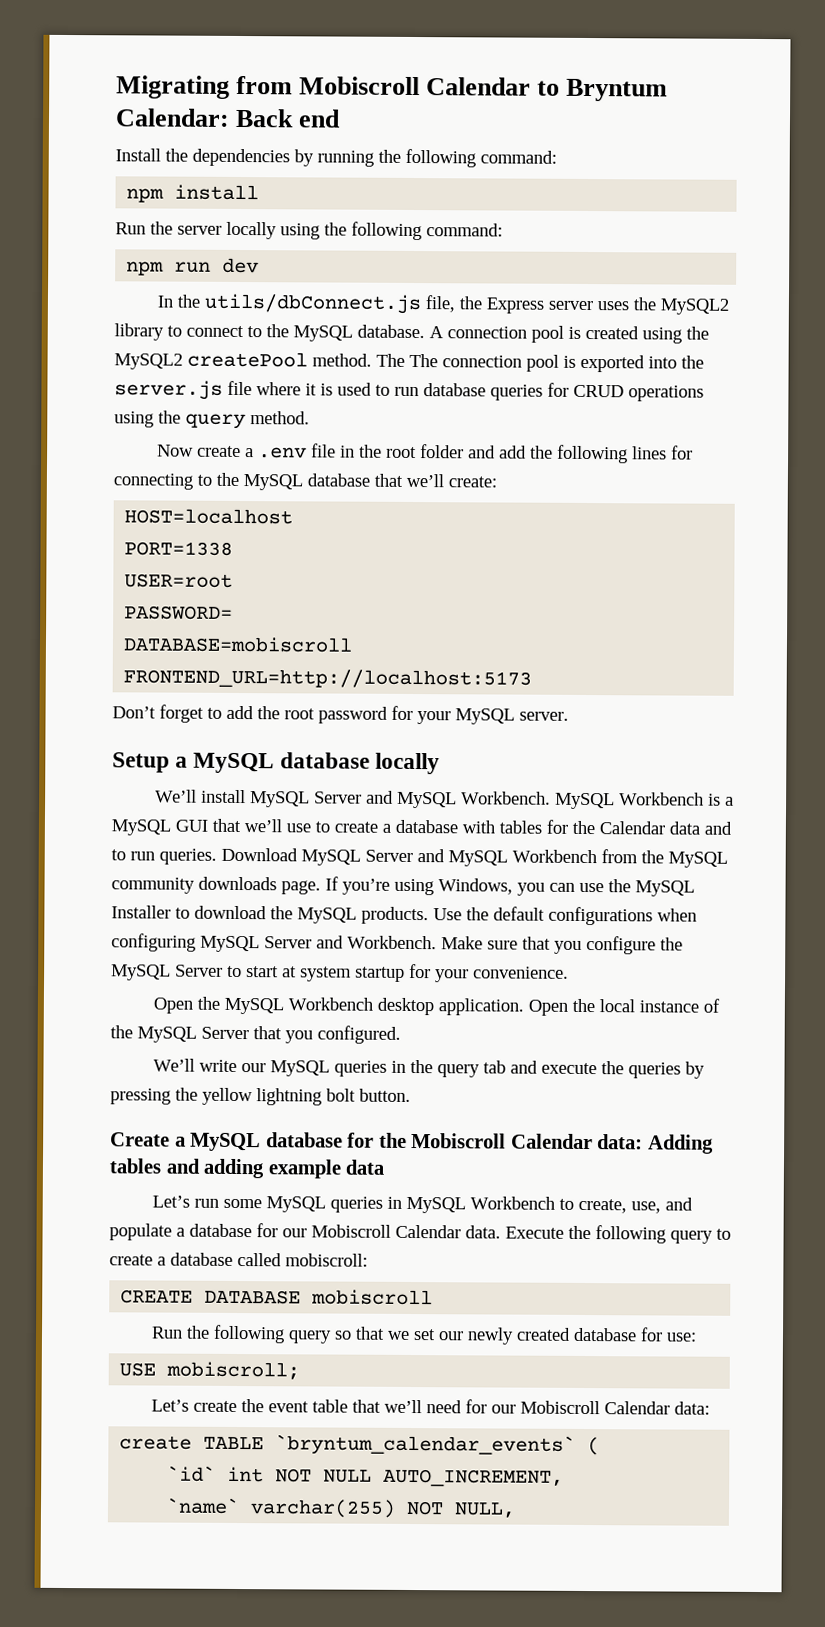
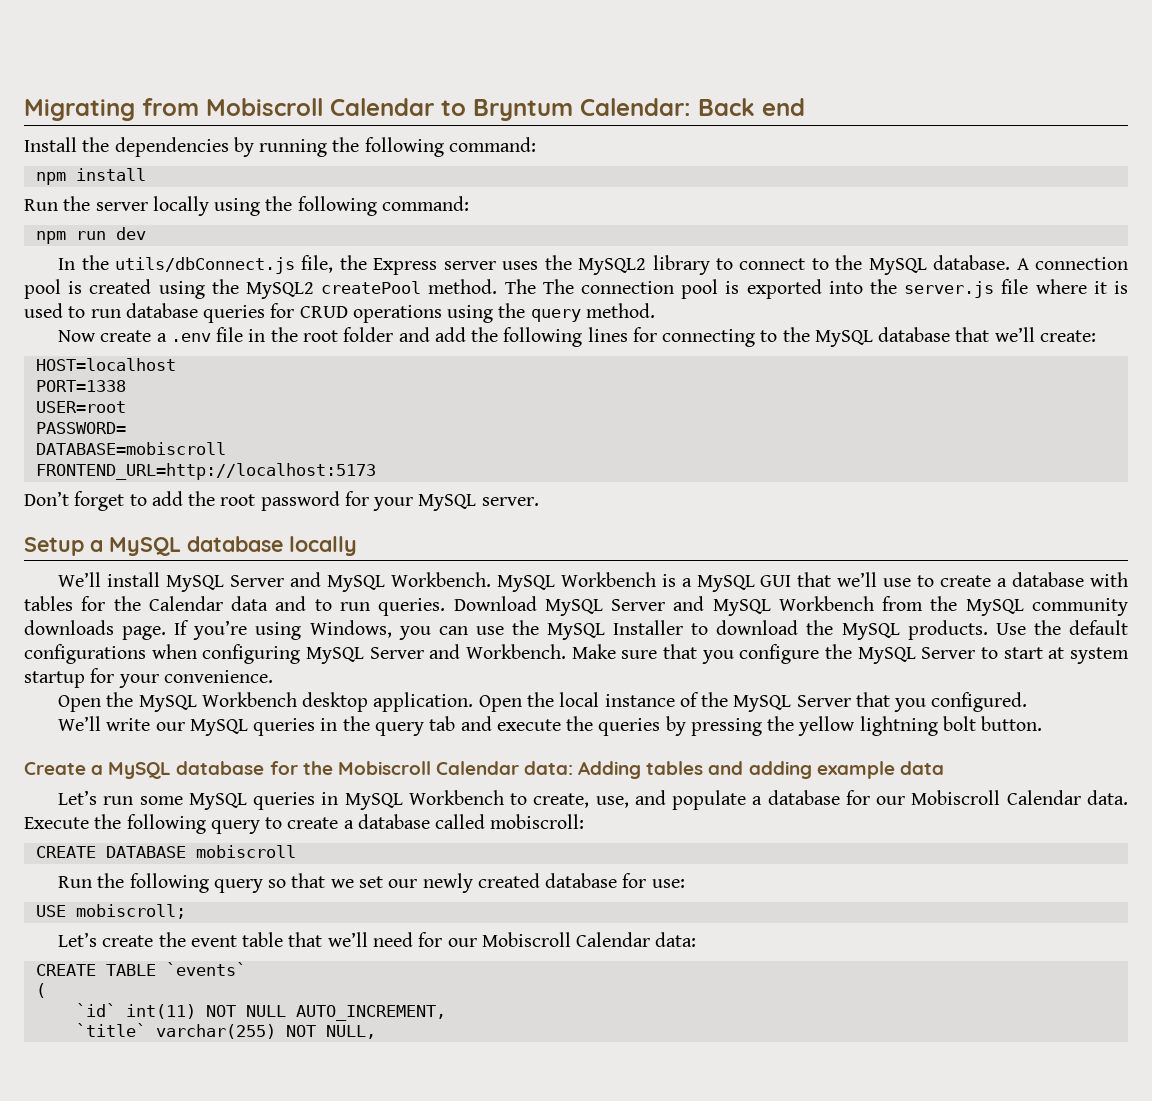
- create TABLE `bryntum_calendar_events` (
+ CREATE TABLE `events`
+ (
- `id` int NOT NULL AUTO_INCREMENT,
+ `id` int(11) NOT NULL AUTO_INCREMENT,
- `name` varchar(255) NOT NULL,
+ `title` varchar(255) NOT NULL,

